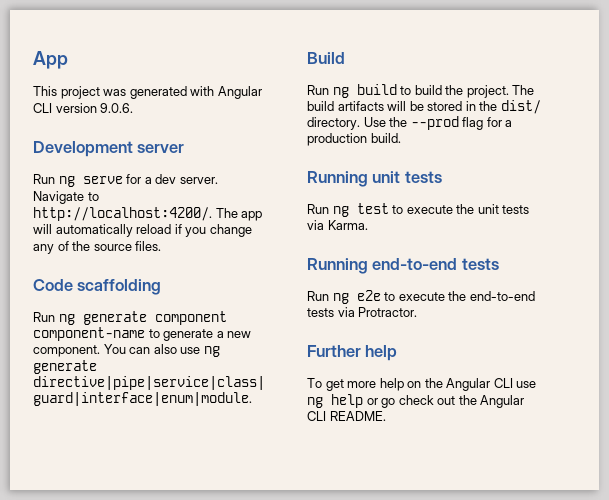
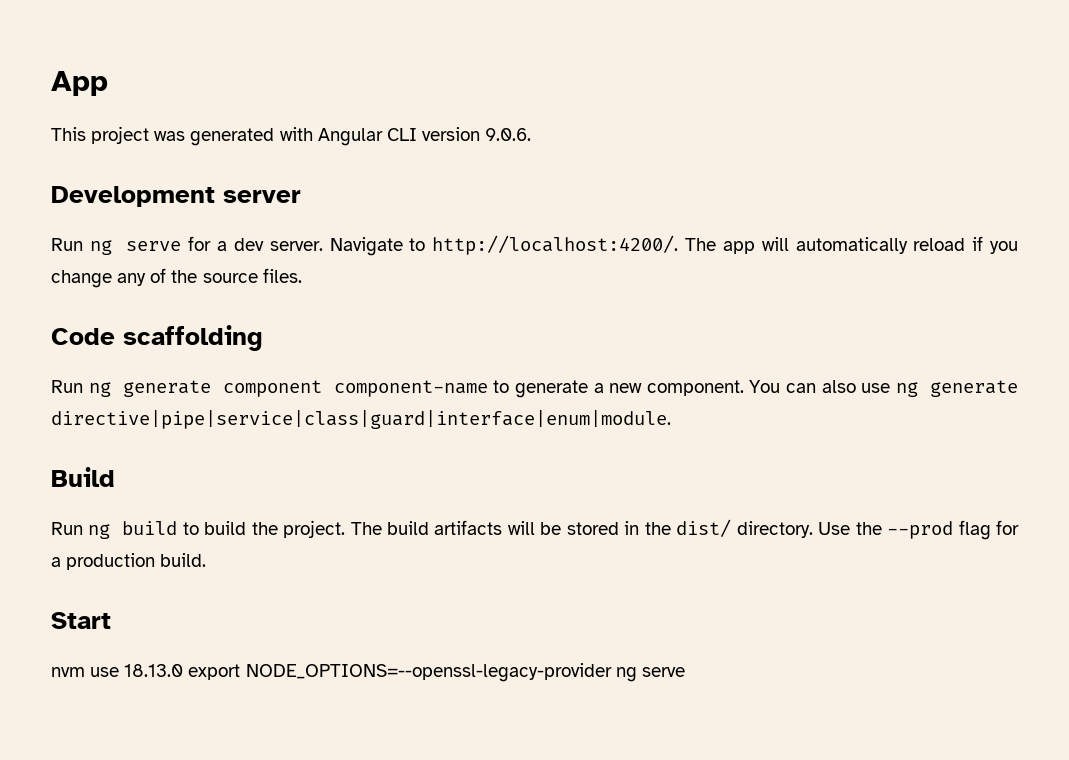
- Running unit tests
- Run ng test to execute the unit tests via Karma.
- Running end-to-end tests
- Run ng e2e to execute the end-to-end tests via Protractor.
- Further help
- To get more help on the Angular CLI use ng help or go check out the Angular CLI README.
+ Start
+ nvm use 18.13.0 export NODE_OPTIONS=--openssl-legacy-provider ng serve

